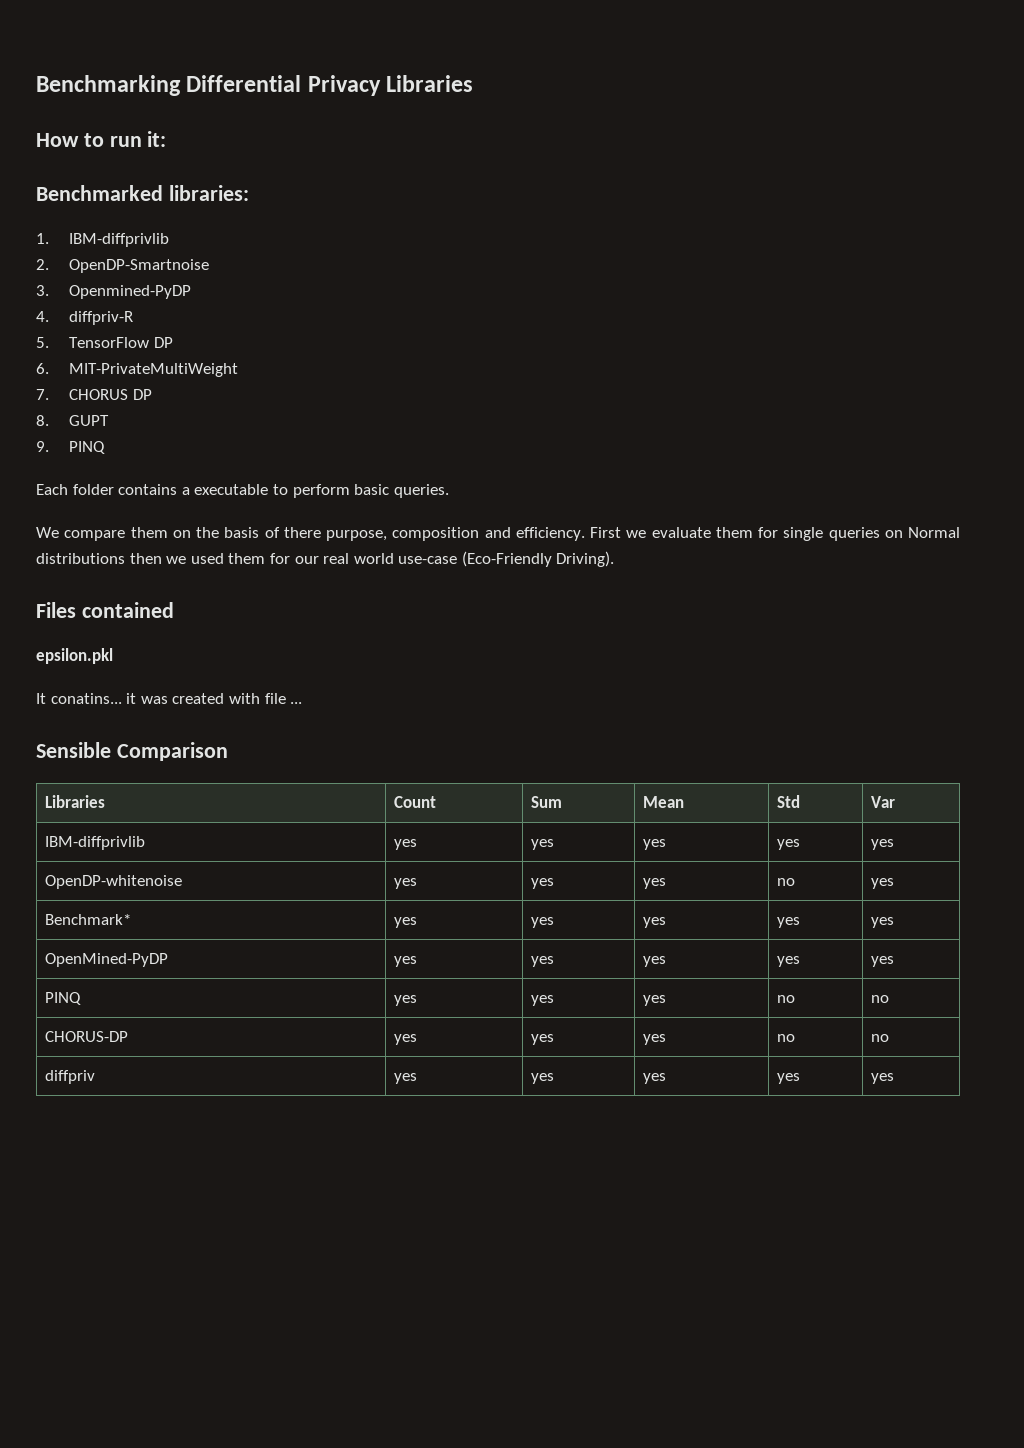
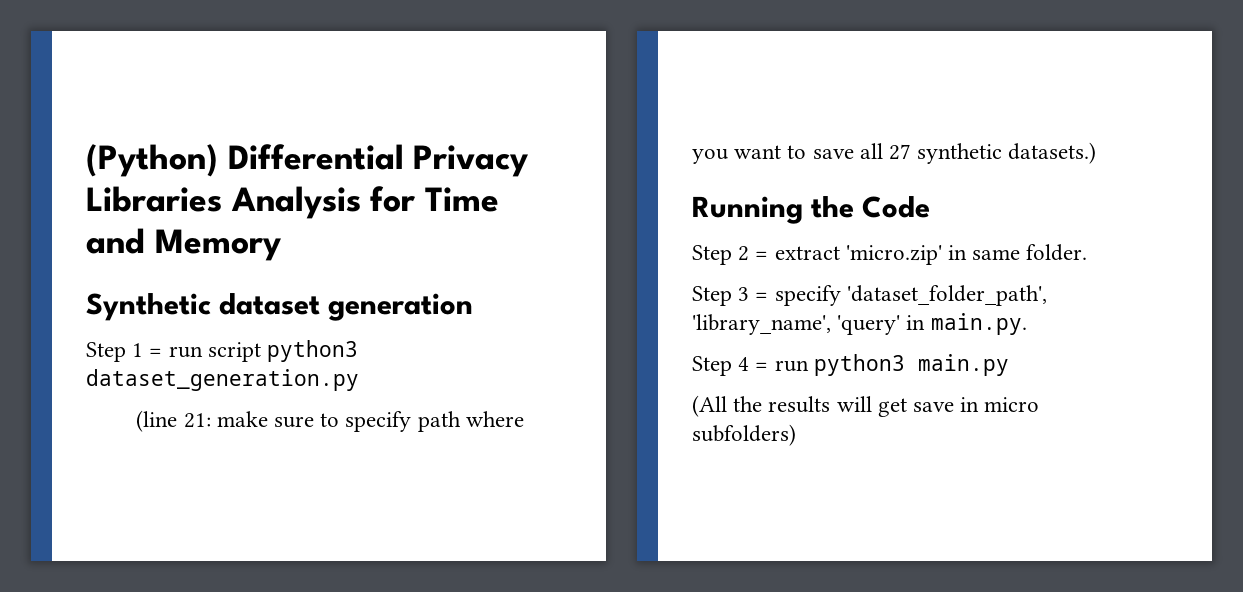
- Benchmarking Differential Privacy Libraries
- How to run it:
- Benchmarked libraries:
- 1. IBM-diffprivlib
- 2. OpenDP-Smartnoise
- 3. Openmined-PyDP
- 4. diffpriv-R
- 5. TensorFlow DP
- 6. MIT-PrivateMultiWeight
- 7. CHORUS DP
- 8. GUPT
- 9. PINQ
- Each folder contains a executable to perform basic queries.
- We compare them on the basis of there purpose, composition and efficiency. First we evaluate them for single queries on Normal distributions then we used them for our real world use-case (Eco-Friendly Driving).
- Files contained
- epsilon.pkl
- It conatins... it was created with file ...
- Sensible Comparison
- Libraries | Count | Sum | Mean | Std | Var
- IBM-diffprivlib | yes | yes | yes | yes | yes
- OpenDP-whitenoise | yes | yes | yes | no | yes
- Benchmark* | yes | yes | yes | yes | yes
- OpenMined-PyDP | yes | yes | yes | yes | yes
- PINQ | yes | yes | yes | no | no
- CHORUS-DP | yes | yes | yes | no | no
- diffpriv | yes | yes | yes | yes | yes
+ (Python) Differential Privacy Libraries Analysis for Time and Memory
+ Synthetic dataset generation
+ Step 1 = run script python3 dataset_generation.py
+ (line 21: make sure to specify path where you want to save all 27 synthetic datasets.)
+ Running the Code
+ Step 2 = extract 'micro.zip' in same folder.
+ Step 3 = specify 'dataset_folder_path', 'library_name', 'query' in main.py.
+ Step 4 = run python3 main.py
+ (All the results will get save in micro subfolders)

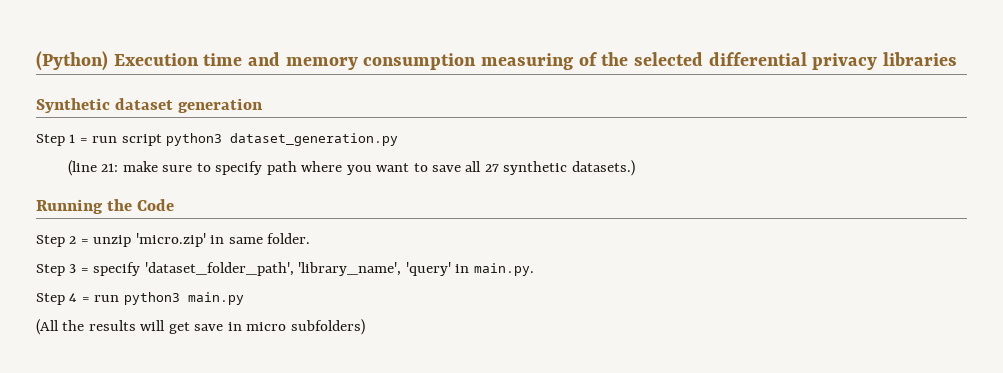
- (Python) Differential Privacy Libraries Analysis for Time and Memory
+ (Python) Execution time and memory consumption measuring of the selected differential privacy libraries
- Step 2 = extract 'micro.zip' in same folder.
+ Step 2 = unzip 'micro.zip' in same folder.

